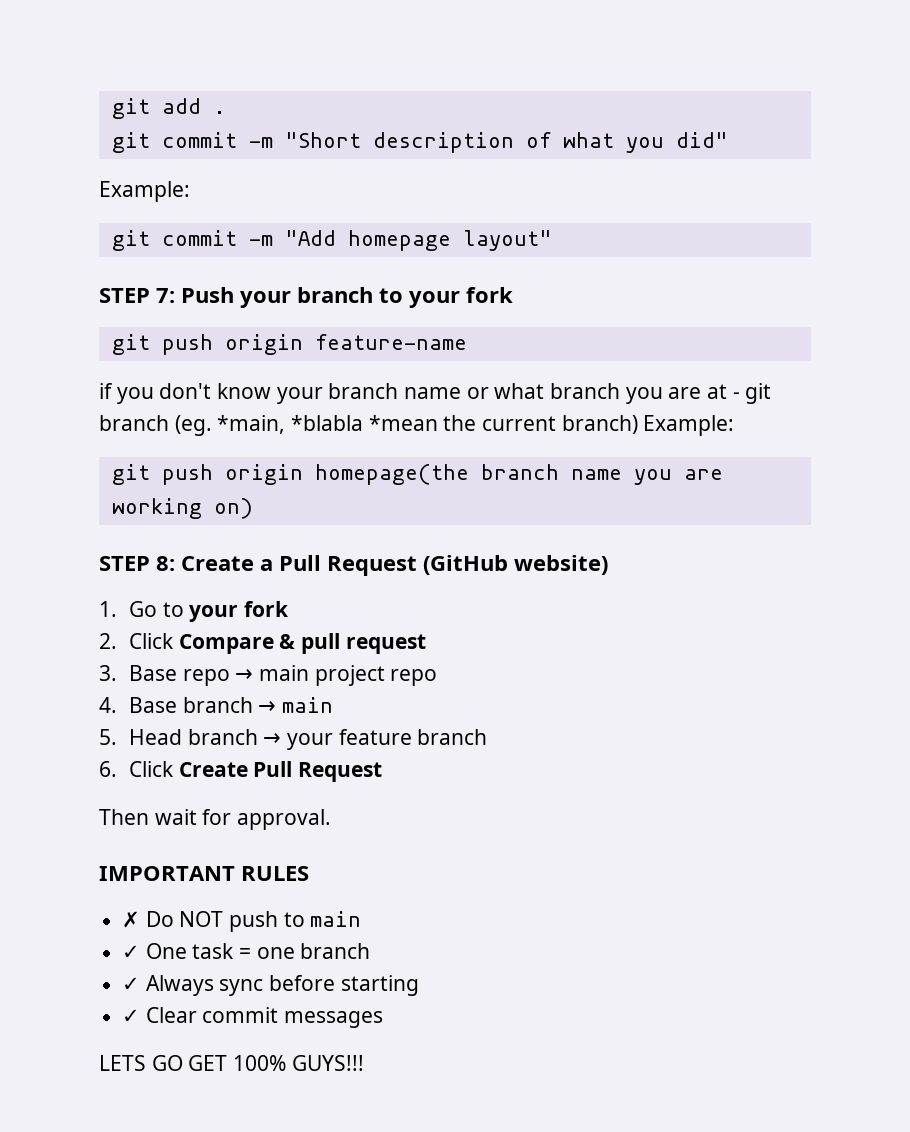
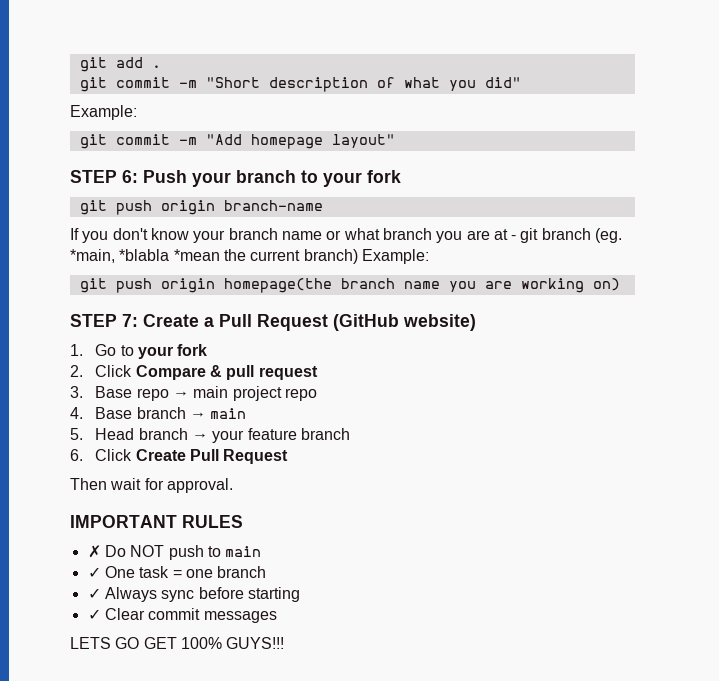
- STEP 7: Push your branch to your fork
+ STEP 6: Push your branch to your fork
- git push origin feature-name
- if you don't know your branch name or what branch you are at - git branch (eg. *main, *blabla *mean the current branch) Example:
+ git push origin branch-name
+ If you don't know your branch name or what branch you are at - git branch (eg. *main, *blabla *mean the current branch) Example:
- STEP 8: Create a Pull Request (GitHub website)
+ STEP 7: Create a Pull Request (GitHub website)

